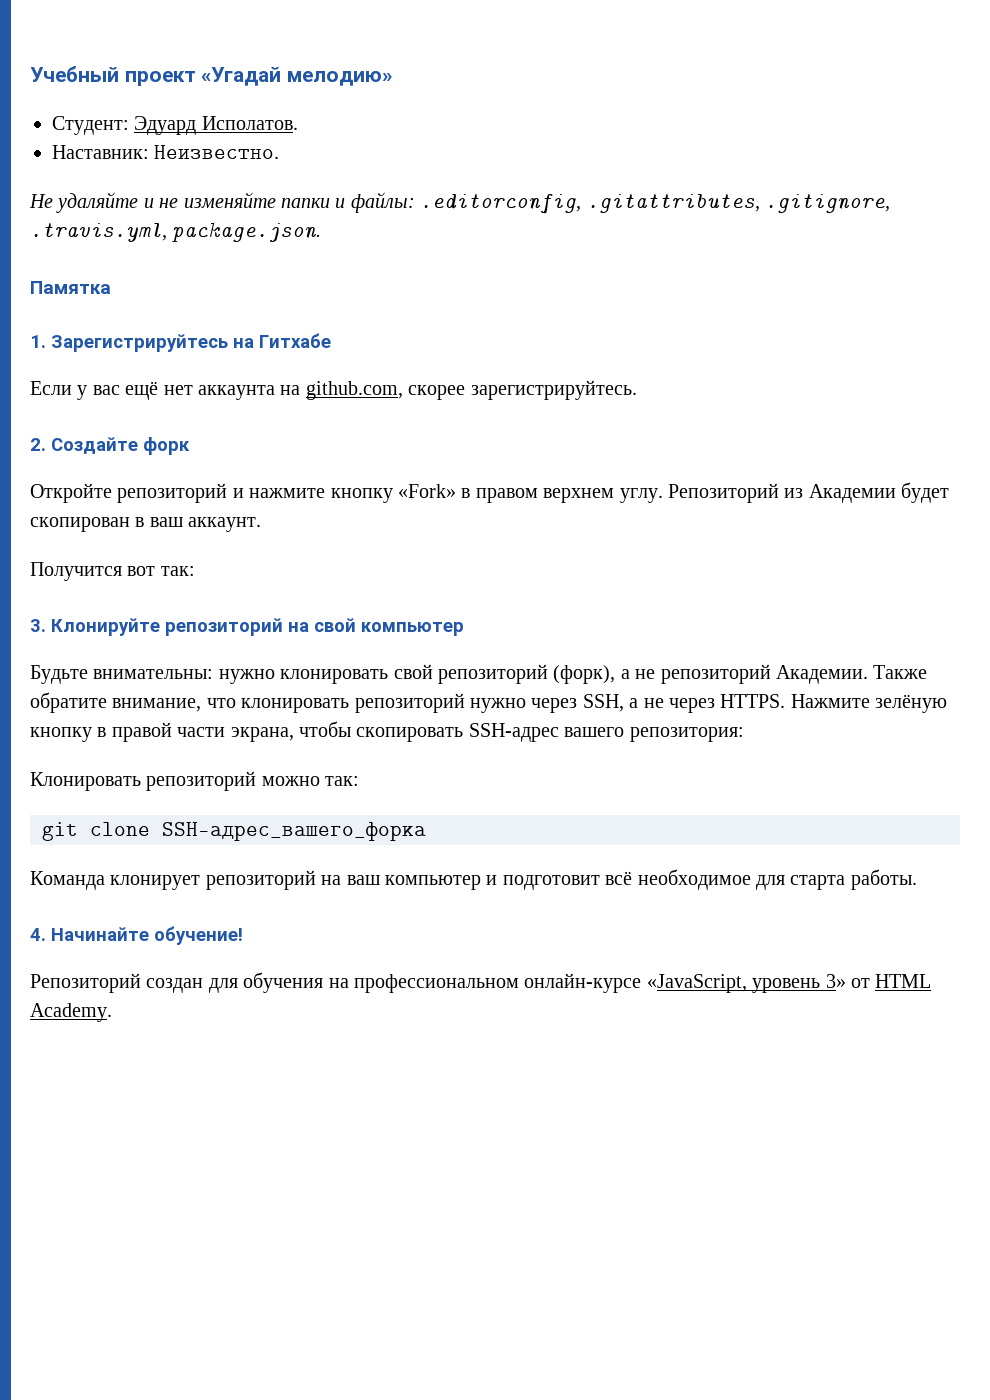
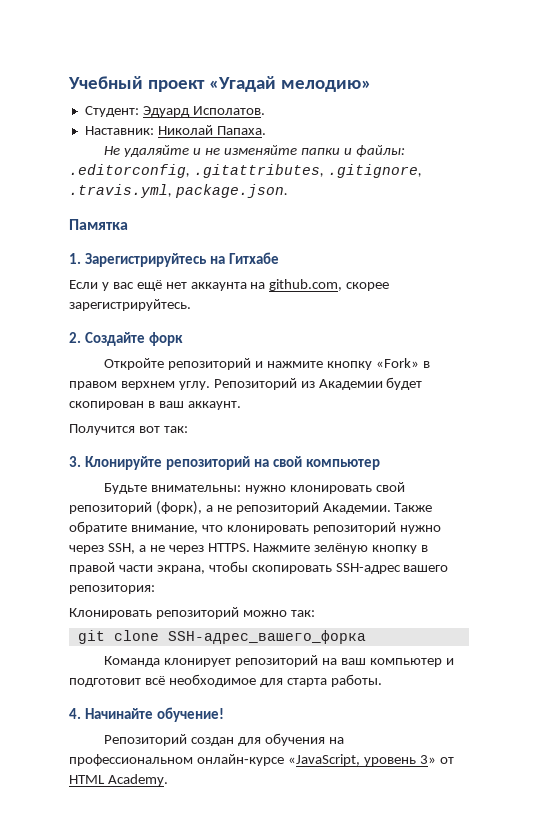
- Наставник: Неизвестно.
+ Наставник: Николай Папаха.

